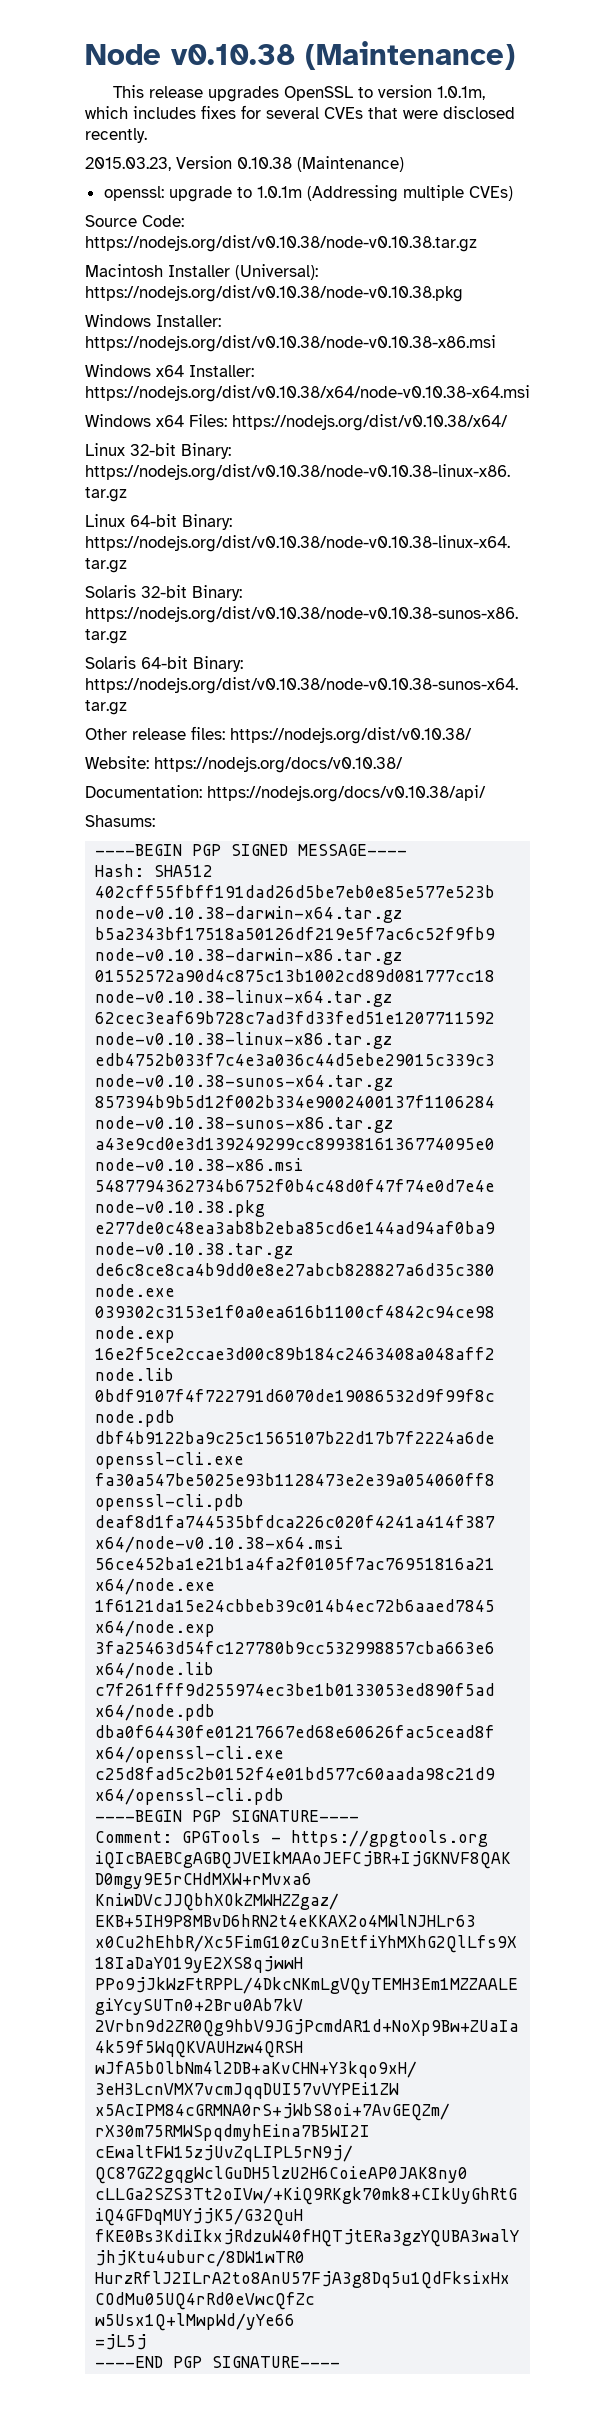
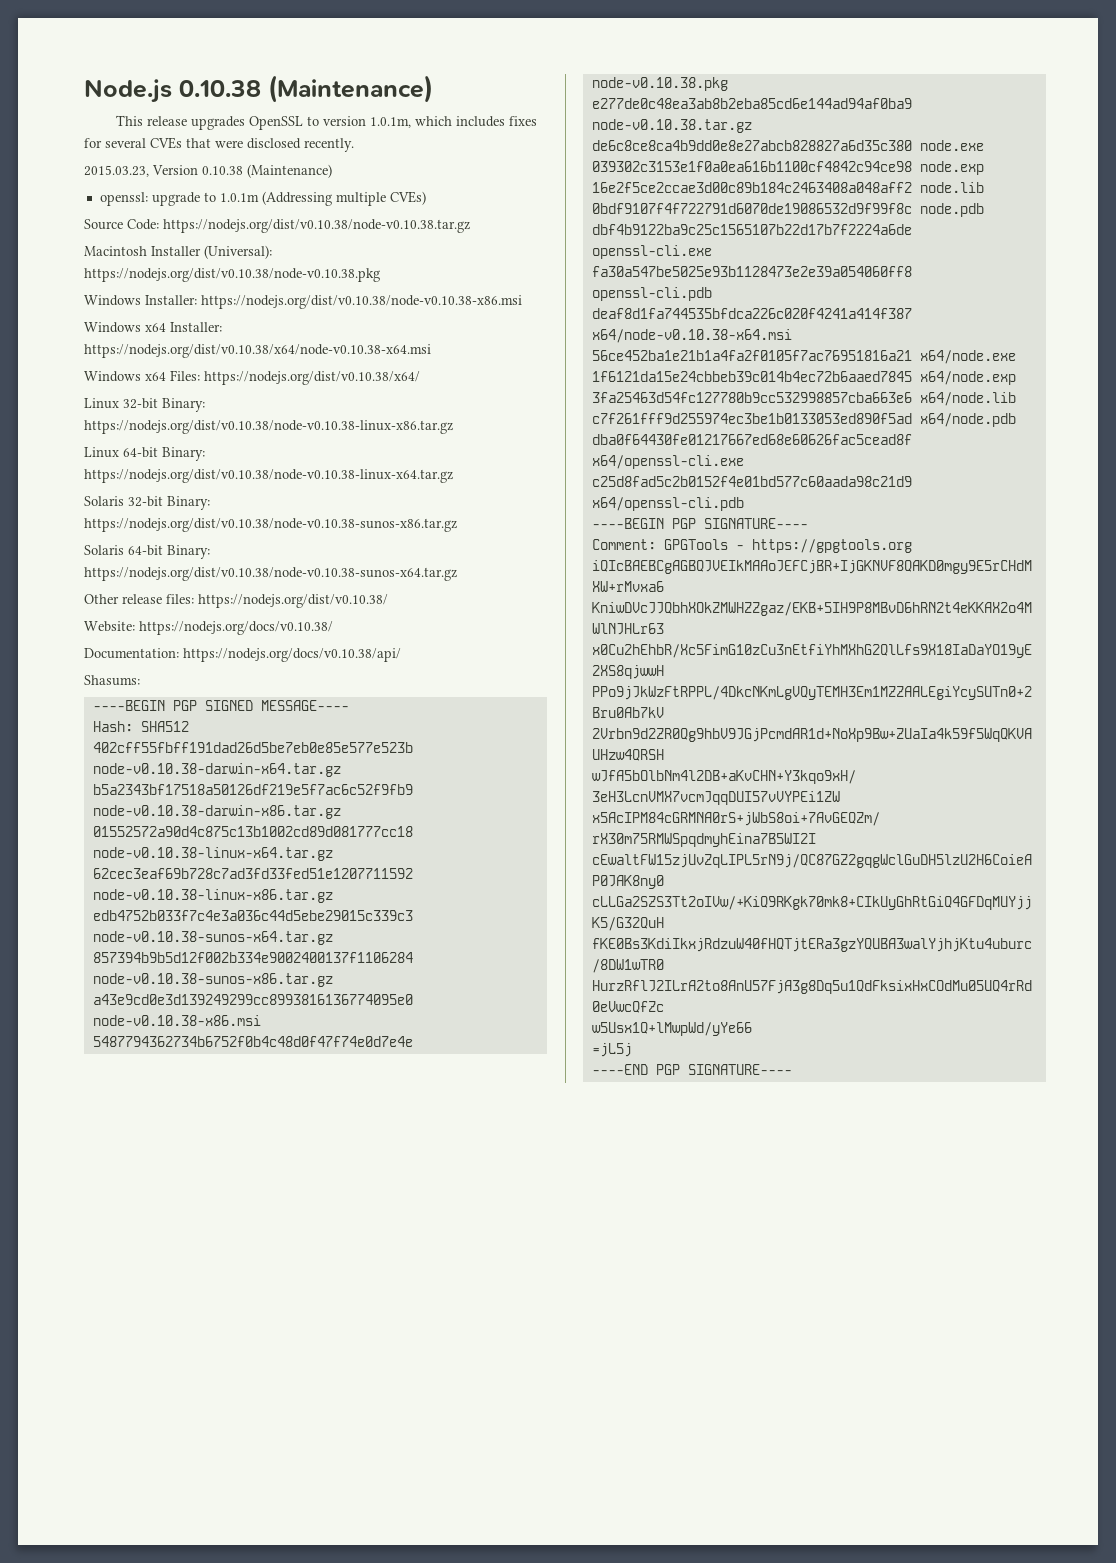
- Node v0.10.38 (Maintenance)
+ Node.js 0.10.38 (Maintenance)

